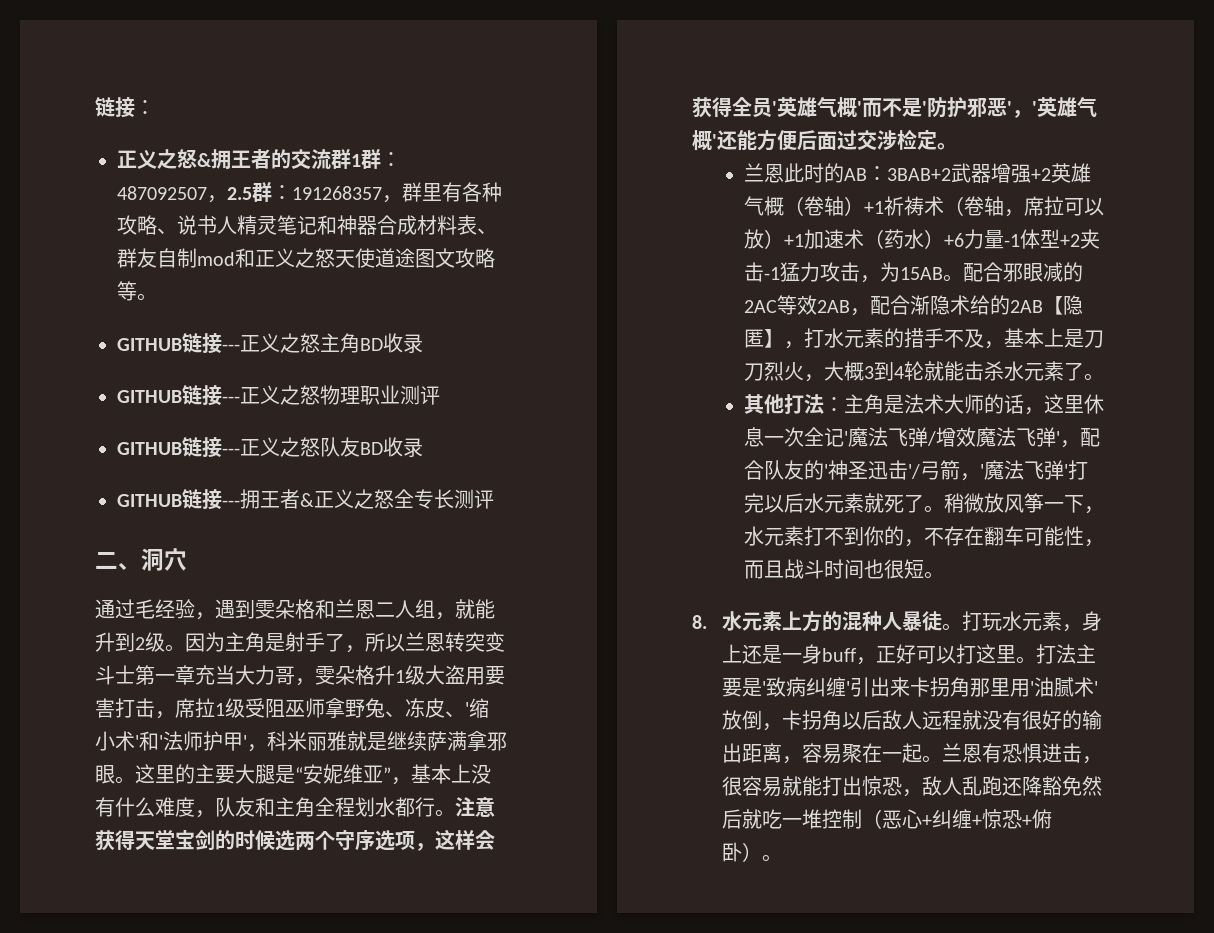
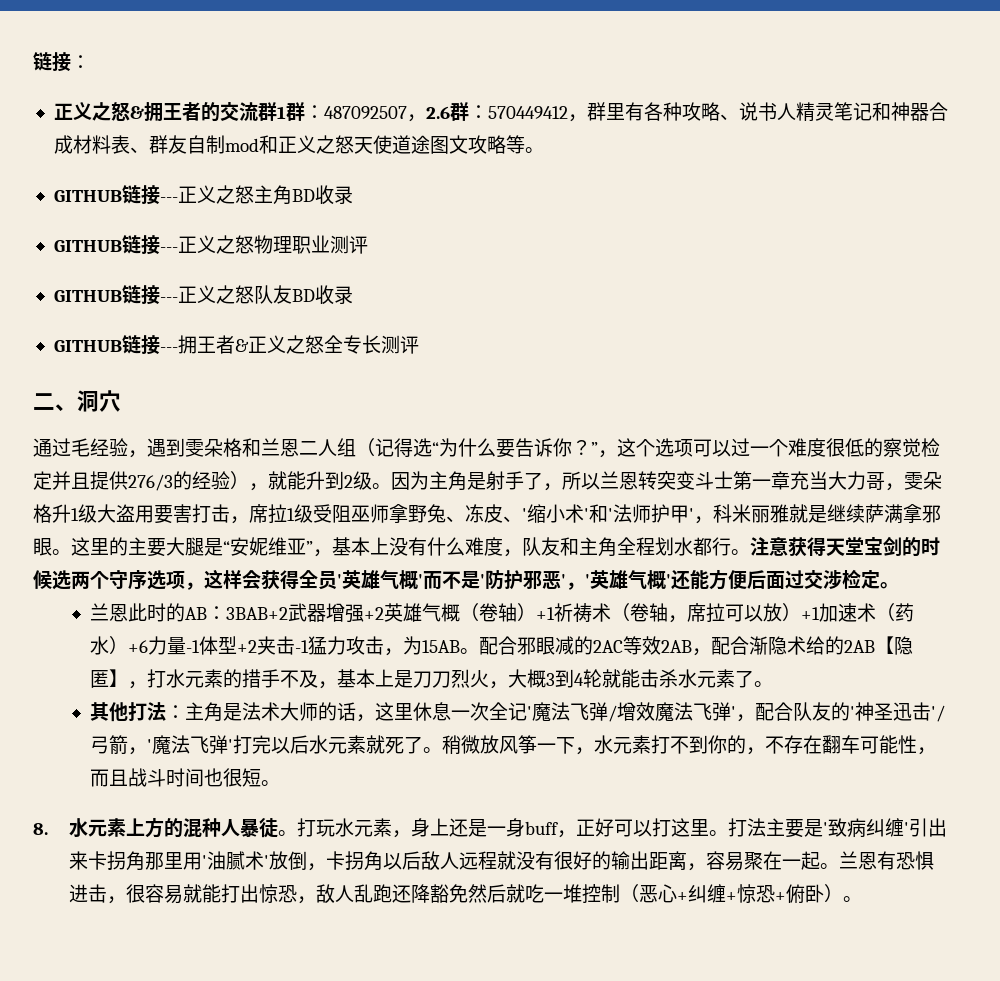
- 正义之怒&拥王者的交流群1群：487092507，2.5群：191268357，群里有各种攻略、说书人精灵笔记和神器合成材料表、群友自制mod和正义之怒天使道途图文攻略等。
+ 正义之怒&拥王者的交流群1群：487092507，2.6群：570449412，群里有各种攻略、说书人精灵笔记和神器合成材料表、群友自制mod和正义之怒天使道途图文攻略等。
- 通过毛经验，遇到雯朵格和兰恩二人组，就能升到2级。
+ 通过毛经验，遇到雯朵格和兰恩二人组（记得选“为什么要告诉你？”，这个选项可以过一个难度很低的察觉检定并且提供276/3的经验），就能升到2级。

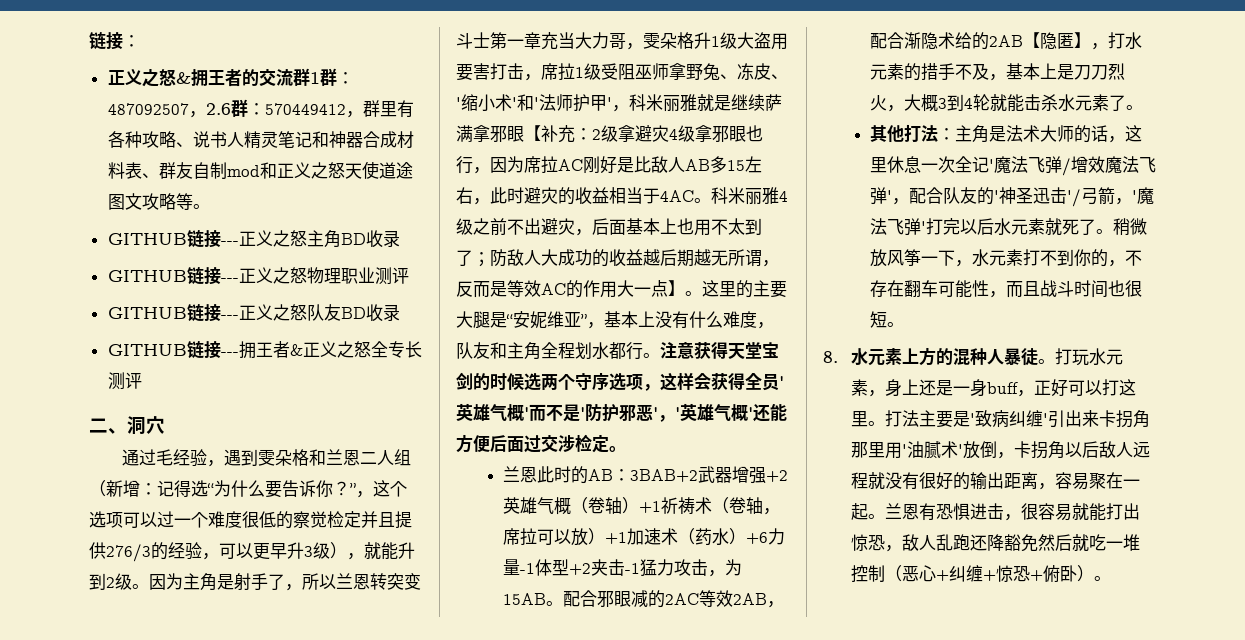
- 通过毛经验，遇到雯朵格和兰恩二人组（记得选“为什么要告诉你？”，这个选项可以过一个难度很低的察觉检定并且提供276/3的经验），就能升到2级。
+ 通过毛经验，遇到雯朵格和兰恩二人组（新增：记得选“为什么要告诉你？”，这个选项可以过一个难度很低的察觉检定并且提供276/3的经验，可以更早升3级），就能升到2级。
- 因为主角是射手了，所以兰恩转突变斗士第一章充当大力哥，雯朵格升1级大盗用要害打击，席拉1级受阻巫师拿野兔、冻皮、'缩小术'和'法师护甲'，科米丽雅就是继续萨满拿邪眼。
+ 因为主角是射手了，所以兰恩转突变斗士第一章充当大力哥，雯朵格升1级大盗用要害打击，席拉1级受阻巫师拿野兔、冻皮、'缩小术'和'法师护甲'，科米丽雅就是继续萨满拿邪眼【补充：2级拿避灾4级拿邪眼也行，因为席拉AC刚好是比敌人AB多15左右，此时避灾的收益相当于4AC。科米丽雅4级之前不出避灾，后面基本上也用不太到了；防敌人大成功的收益越后期越无所谓，反而是等效AC的作用大一点】。

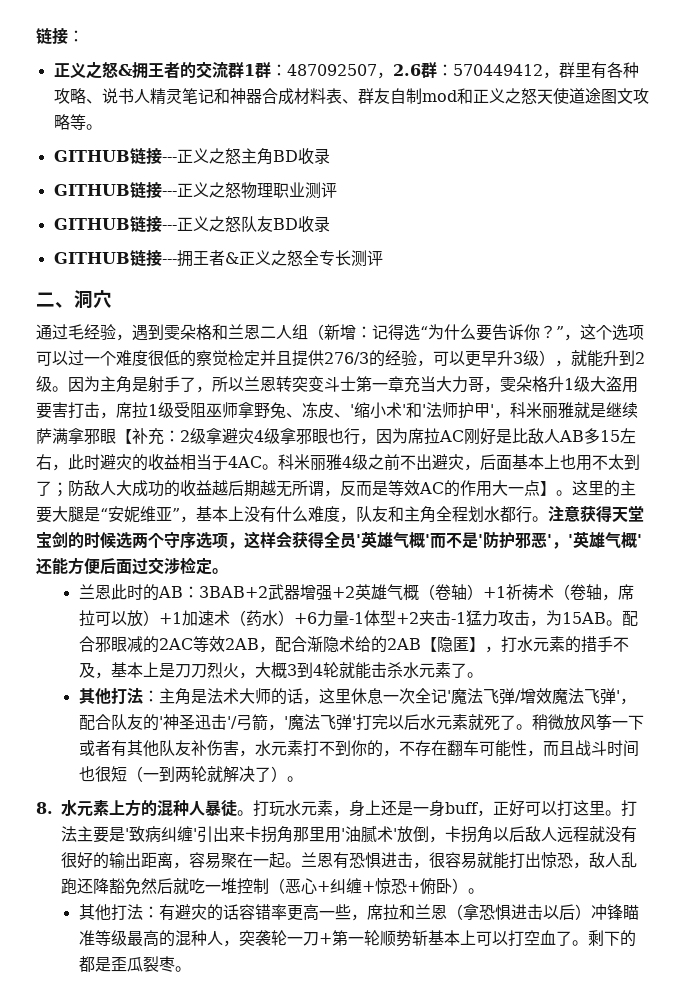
- 稍微放风筝一下，水元素打不到你的，不存在翻车可能性，而且战斗时间也很短。
+ 稍微放风筝一下或者有其他队友补伤害，水元素打不到你的，不存在翻车可能性，而且战斗时间也很短（一到两轮就解决了）。
+ 其他打法：有避灾的话容错率更高一些，席拉和兰恩（拿恐惧进击以后）冲锋瞄准等级最高的混种人，突袭轮一刀+第一轮顺势斩基本上可以打空血了。剩下的都是歪瓜裂枣。

